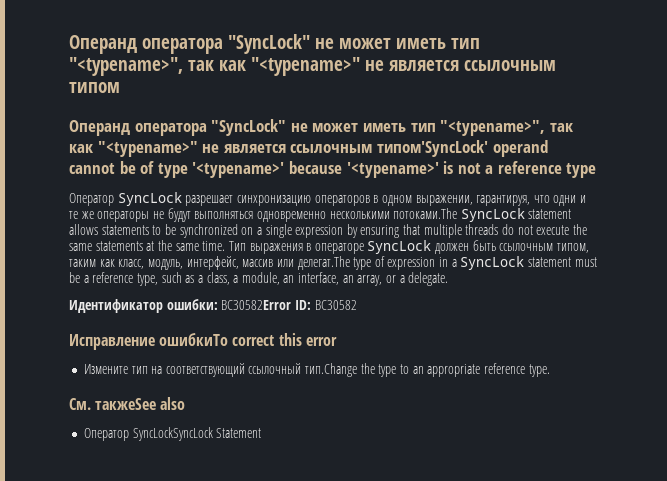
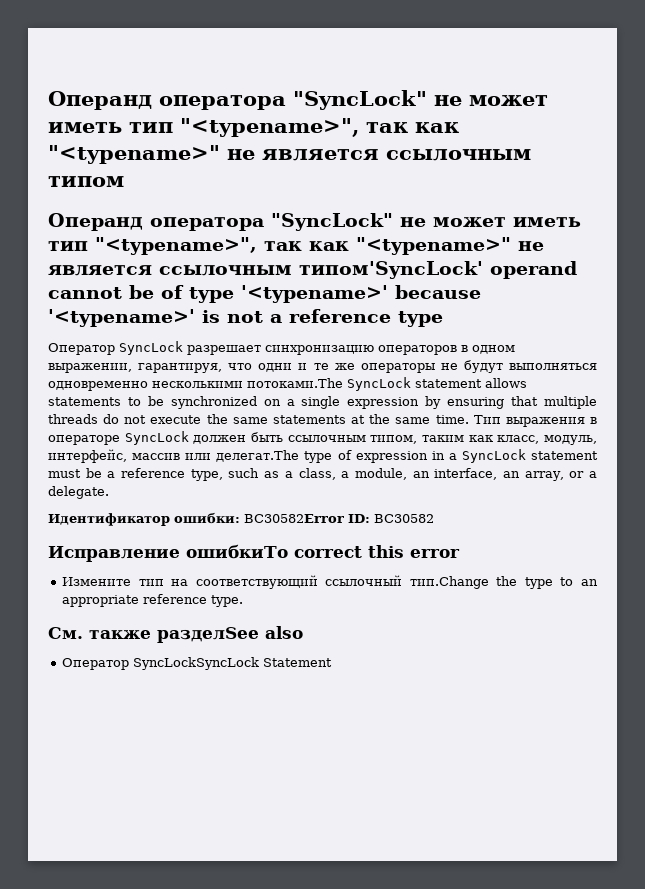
- См. такжеSee also
+ См. также разделSee also

